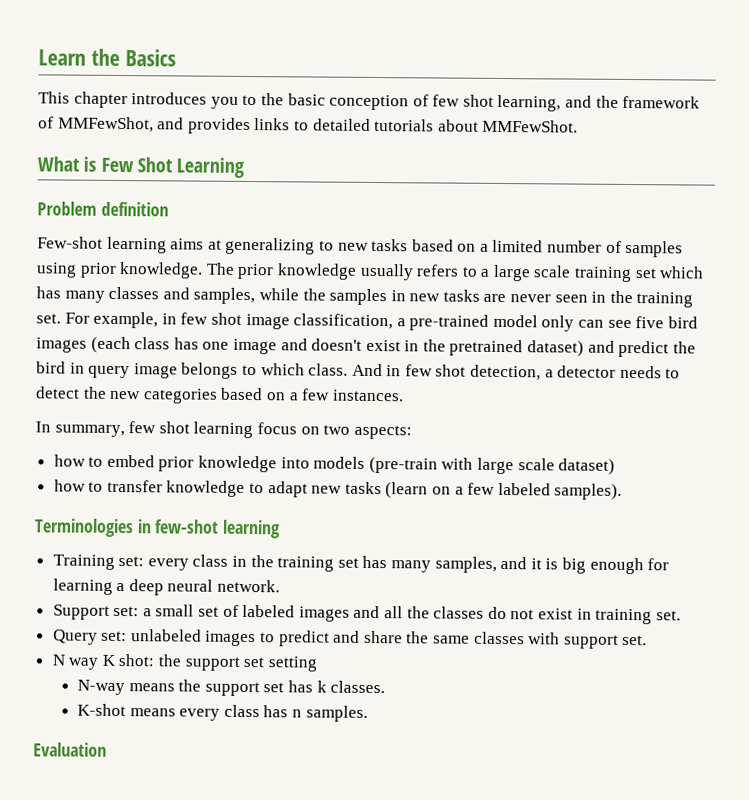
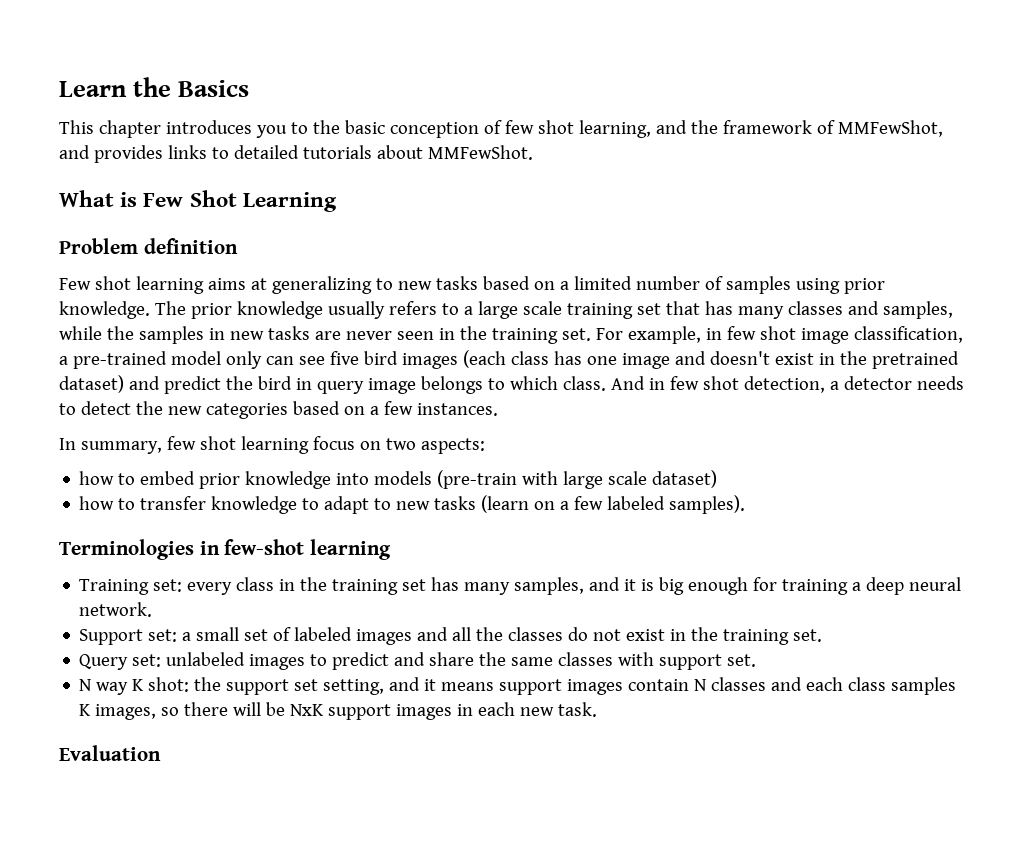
- Few-shot learning aims at generalizing to new tasks based on a limited number of samples using prior knowledge.
+ Few shot learning aims at generalizing to new tasks based on a limited number of samples using prior knowledge.
- The prior knowledge usually refers to a large scale training set which has many classes and samples, while the samples in new tasks are never seen in the training set.
+ The prior knowledge usually refers to a large scale training set that has many classes and samples, while the samples in new tasks are never seen in the training set.
- how to transfer knowledge to adapt new tasks (learn on a few labeled samples).
+ how to transfer knowledge to adapt to new tasks (learn on a few labeled samples).
- Training set: every class in the training set has many samples, and it is big enough for learning a deep neural network.
+ Training set: every class in the training set has many samples, and it is big enough for training a deep neural network.
- Support set: a small set of labeled images and all the classes do not exist in training set.
+ Support set: a small set of labeled images and all the classes do not exist in the training set.
- N way K shot: the support set setting
- N-way means the support set has k classes.
- K-shot means every class has n samples.
+ N way K shot: the support set setting, and it means support images contain N classes and each class samples K images, so there will be NxK support images in each new task.

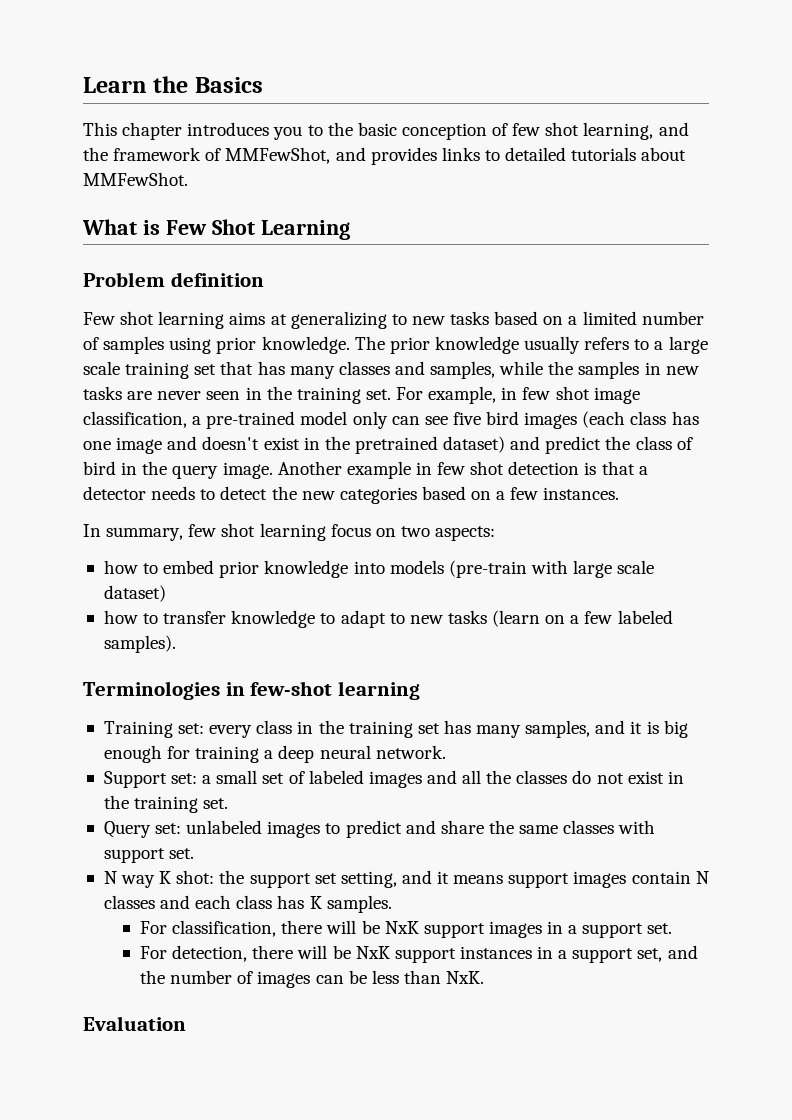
- For example, in few shot image classification, a pre-trained model only can see five bird images (each class has one image and doesn't exist in the pretrained dataset) and predict the bird in query image belongs to which class. And in few shot detection, a detector needs to detect the new categories based on a few instances.
+ For example, in few shot image classification, a pre-trained model only can see five bird images (each class has one image and doesn't exist in the pretrained dataset) and predict the class of bird in the query image. Another example in few shot detection is that a detector needs to detect the new categories based on a few instances.
- N way K shot: the support set setting, and it means support images contain N classes and each class samples K images, so there will be NxK support images in each new task.
+ N way K shot: the support set setting, and it means support images contain N classes and each class has K samples.
+ For classification, there will be NxK support images in a support set.
+ For detection, there will be NxK support instances in a support set, and the number of images can be less than NxK.

